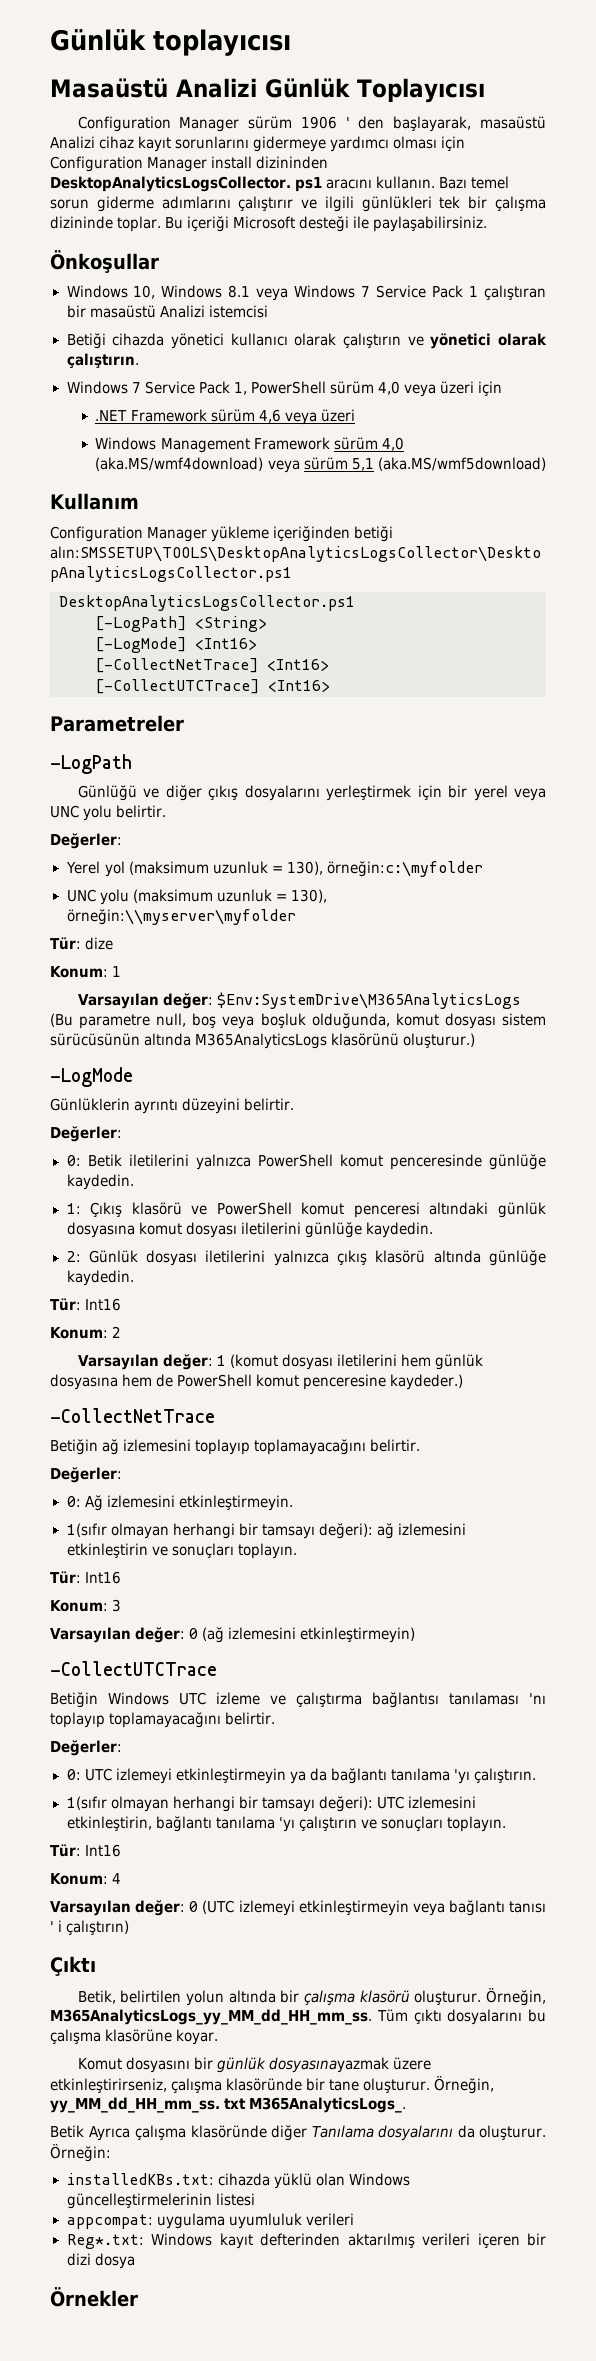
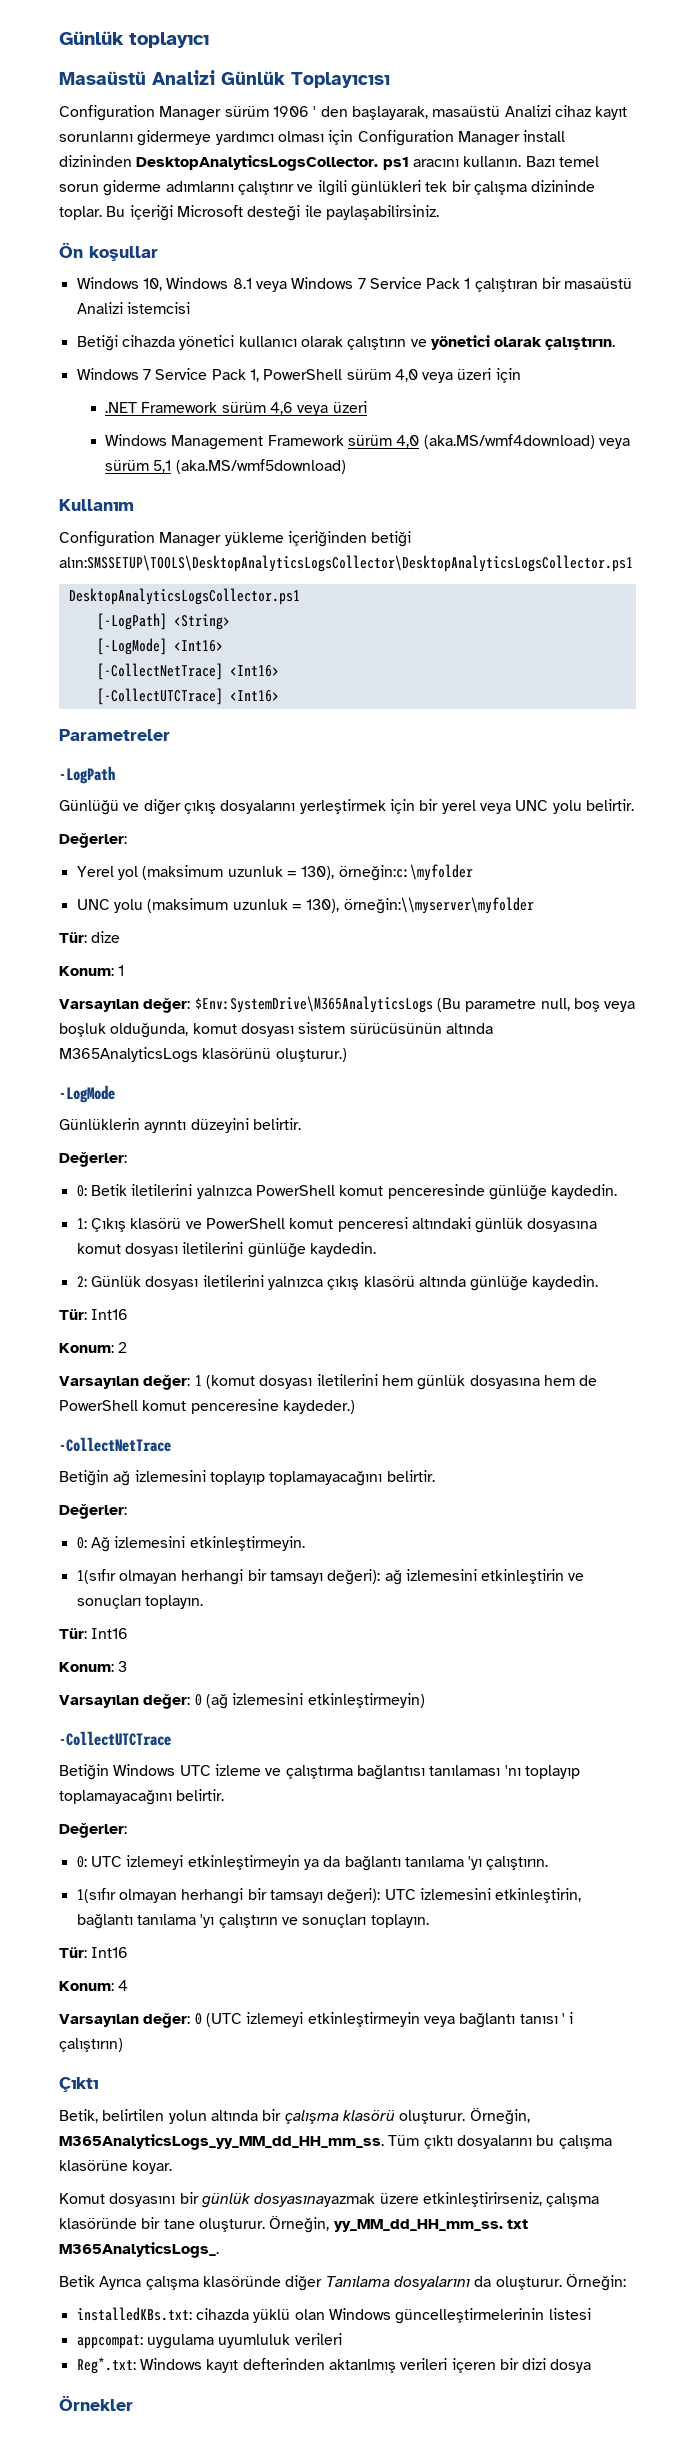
- Günlük toplayıcısı
+ Günlük toplayıcı
- Önkoşullar
+ Ön koşullar

